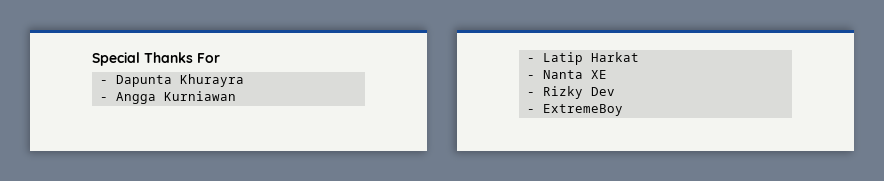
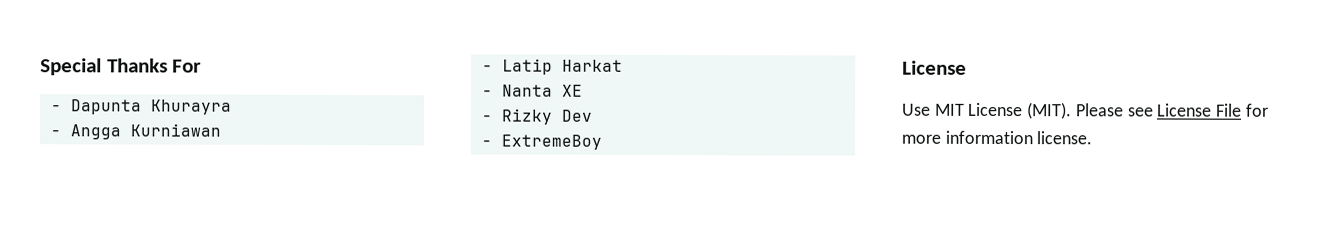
  - ExtremeBoy
+ License
+ Use MIT License (MIT). Please see License File for more information license.

